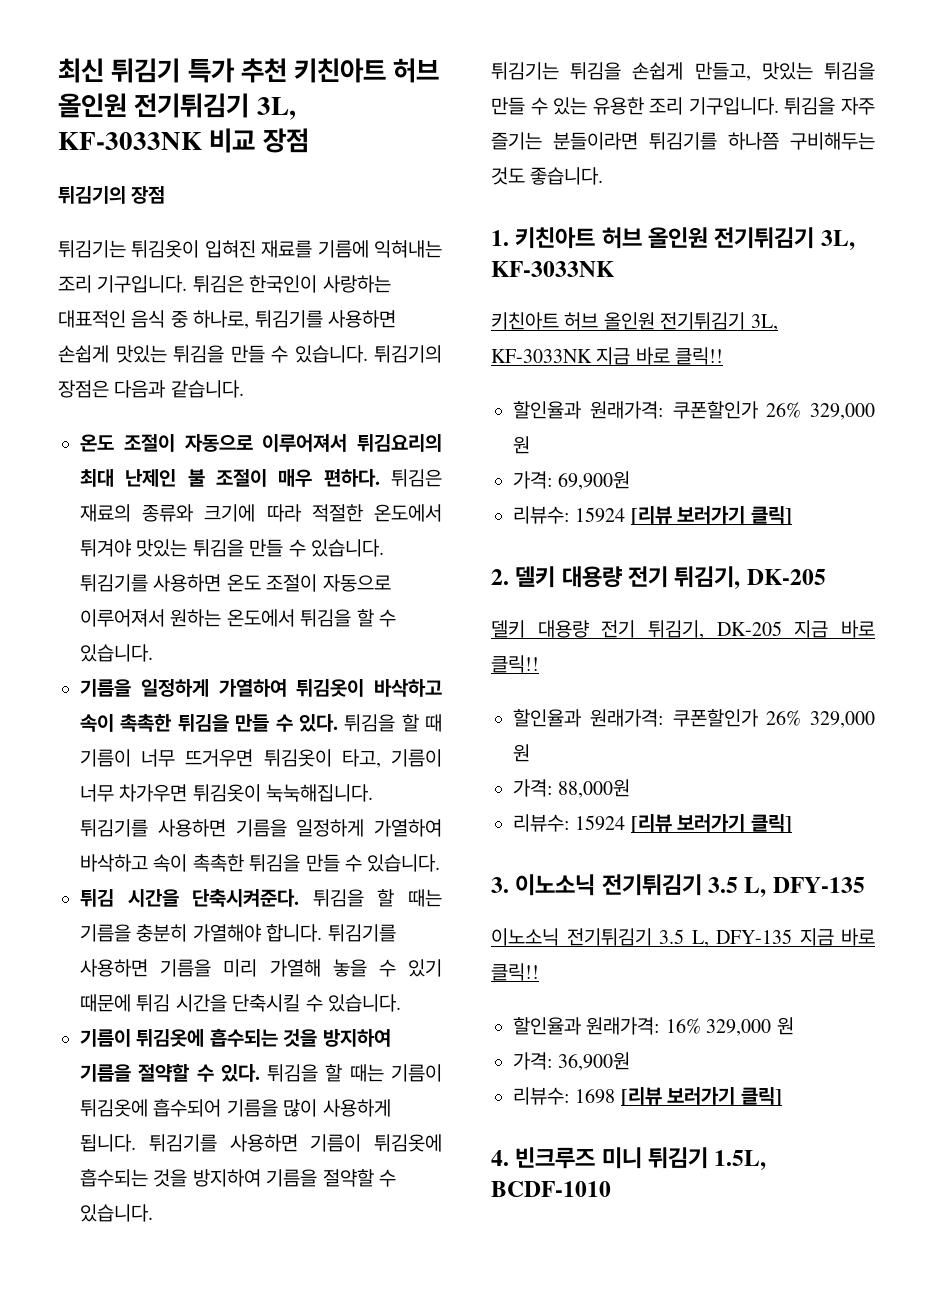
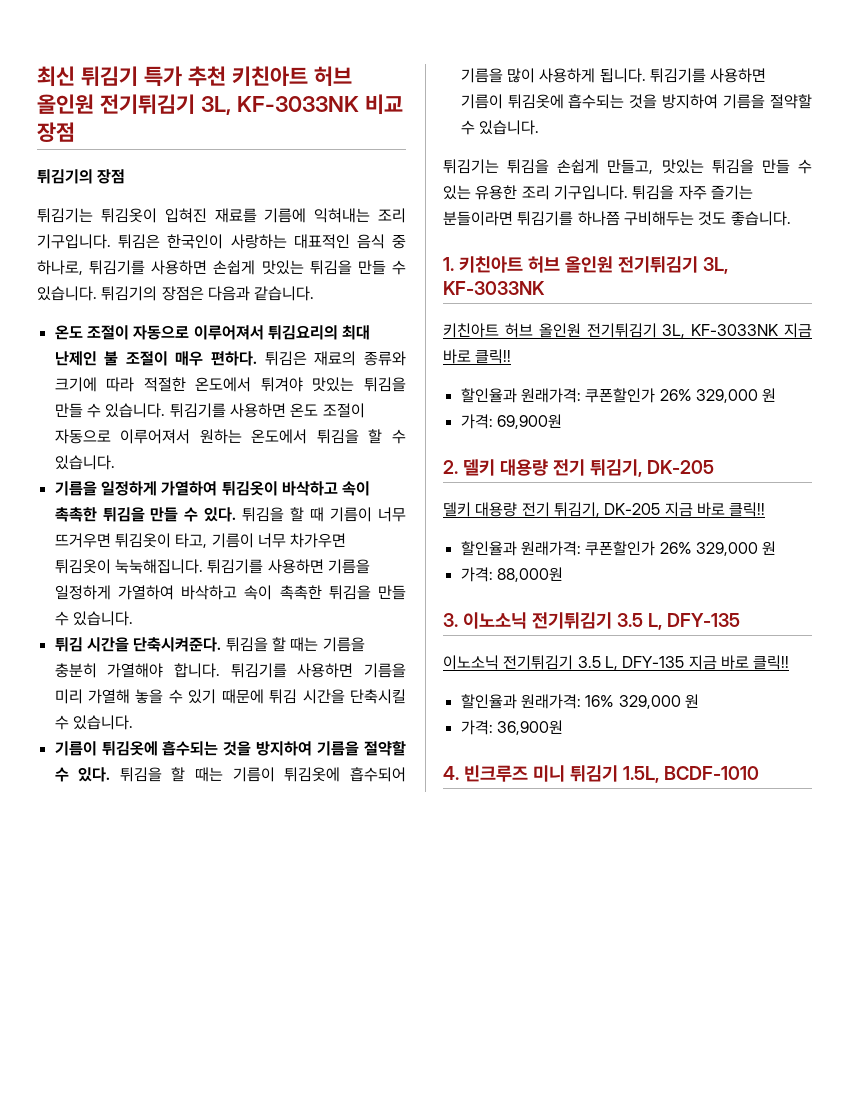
  가격: 69,900원
- 리뷰수: 15924 [리뷰 보러가기 클릭]
  가격: 88,000원
- 리뷰수: 15924 [리뷰 보러가기 클릭]
- 리뷰수: 1698 [리뷰 보러가기 클릭]

